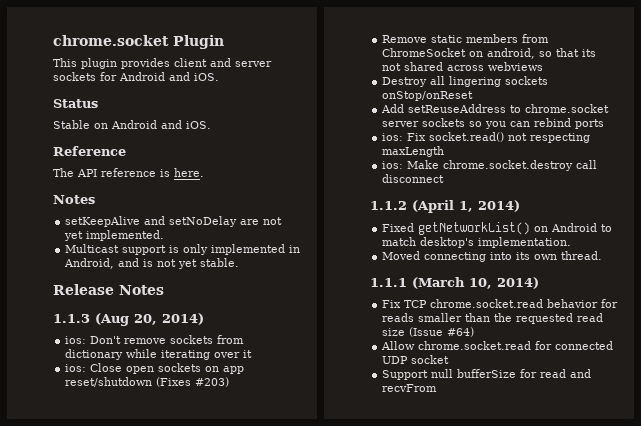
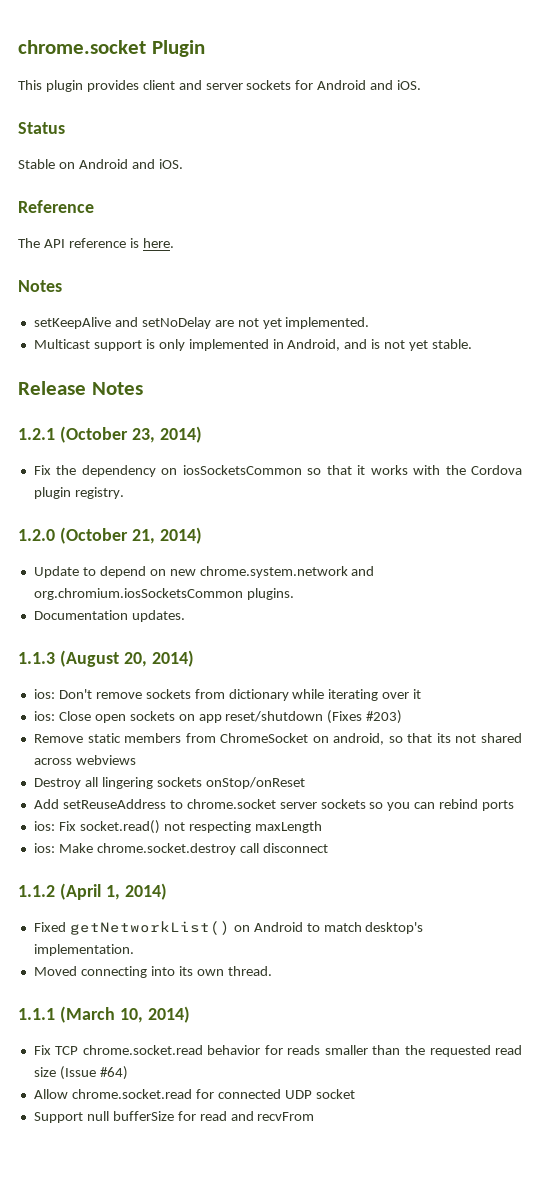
+ 1.2.1 (October 23, 2014)
+ Fix the dependency on iosSocketsCommon so that it works with the Cordova plugin registry.
+ 1.2.0 (October 21, 2014)
+ Update to depend on new chrome.system.network and org.chromium.iosSocketsCommon plugins.
+ Documentation updates.
- 1.1.3 (Aug 20, 2014)
+ 1.1.3 (August 20, 2014)

